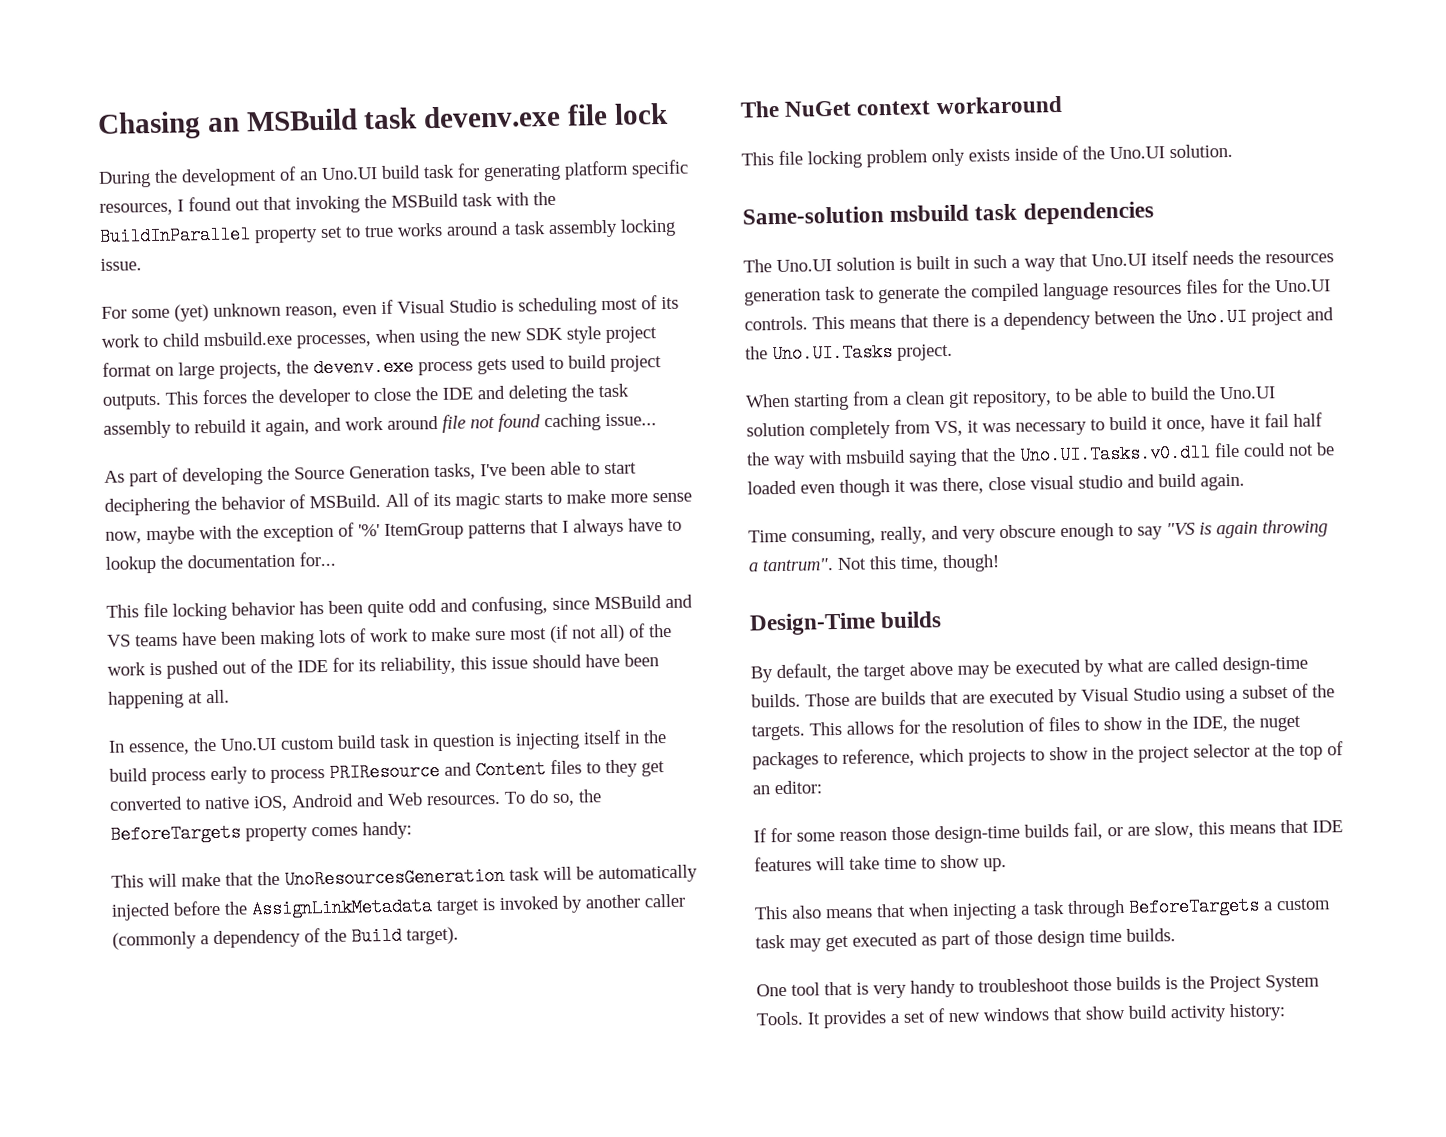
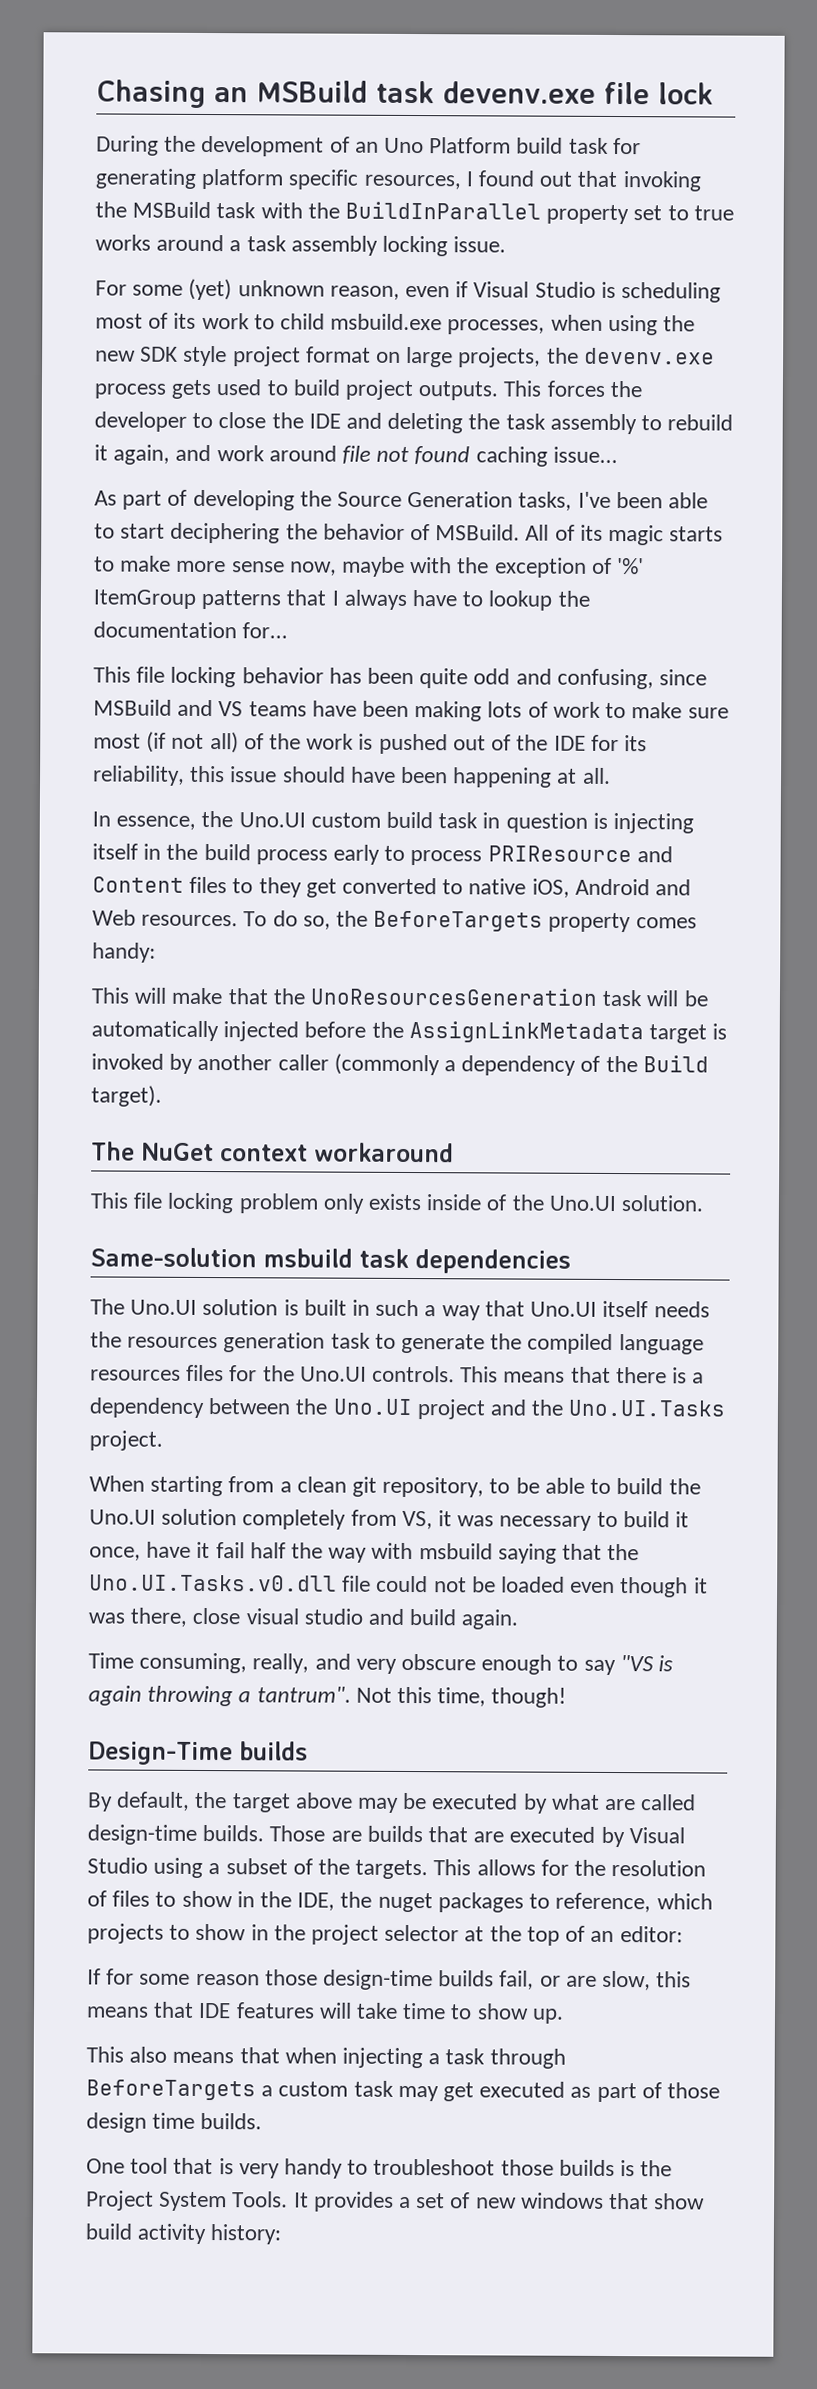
- During the development of an Uno.UI build task for generating platform specific resources, I found out that invoking the MSBuild task with the BuildInParallel property set to true works around a task assembly locking issue.
+ During the development of an Uno Platform build task for generating platform specific resources, I found out that invoking the MSBuild task with the BuildInParallel property set to true works around a task assembly locking issue.

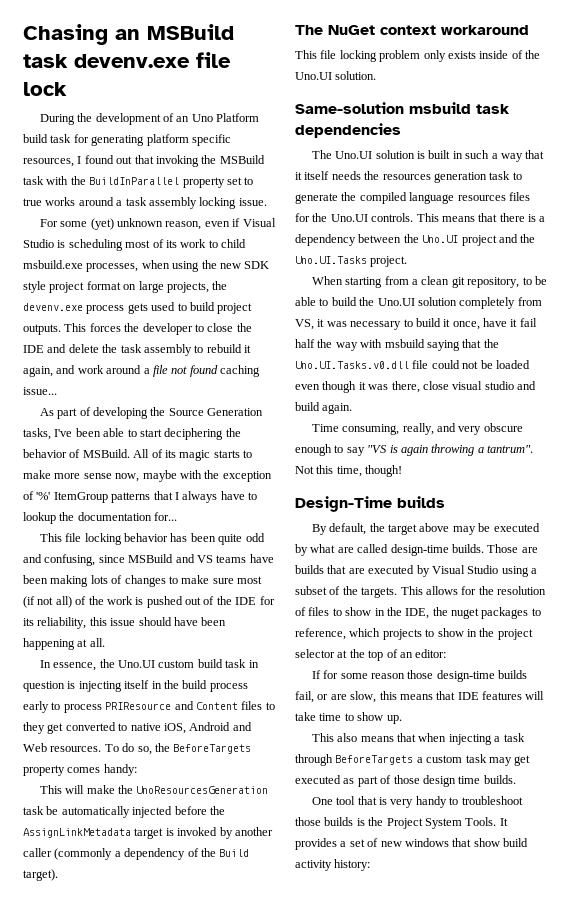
- This forces the developer to close the IDE and deleting the task assembly to rebuild it again, and work around file not found caching issue...
+ This forces the developer to close the IDE and delete the task assembly to rebuild it again, and work around a file not found caching issue...
- This file locking behavior has been quite odd and confusing, since MSBuild and VS teams have been making lots of work to make sure most (if not all) of the work is pushed out of the IDE for its reliability, this issue should have been happening at all.
+ This file locking behavior has been quite odd and confusing, since MSBuild and VS teams have been making lots of changes to make sure most (if not all) of the work is pushed out of the IDE for its reliability, this issue should have been happening at all.
- This will make that the UnoResourcesGeneration task will be automatically injected before the AssignLinkMetadata target is invoked by another caller (commonly a dependency of the Build target).
+ This will make the UnoResourcesGeneration task be automatically injected before the AssignLinkMetadata target is invoked by another caller (commonly a dependency of the Build target).
- The Uno.UI solution is built in such a way that Uno.UI itself needs the resources generation task to generate the compiled language resources files for the Uno.UI controls.
+ The Uno.UI solution is built in such a way that it itself needs the resources generation task to generate the compiled language resources files for the Uno.UI controls.

